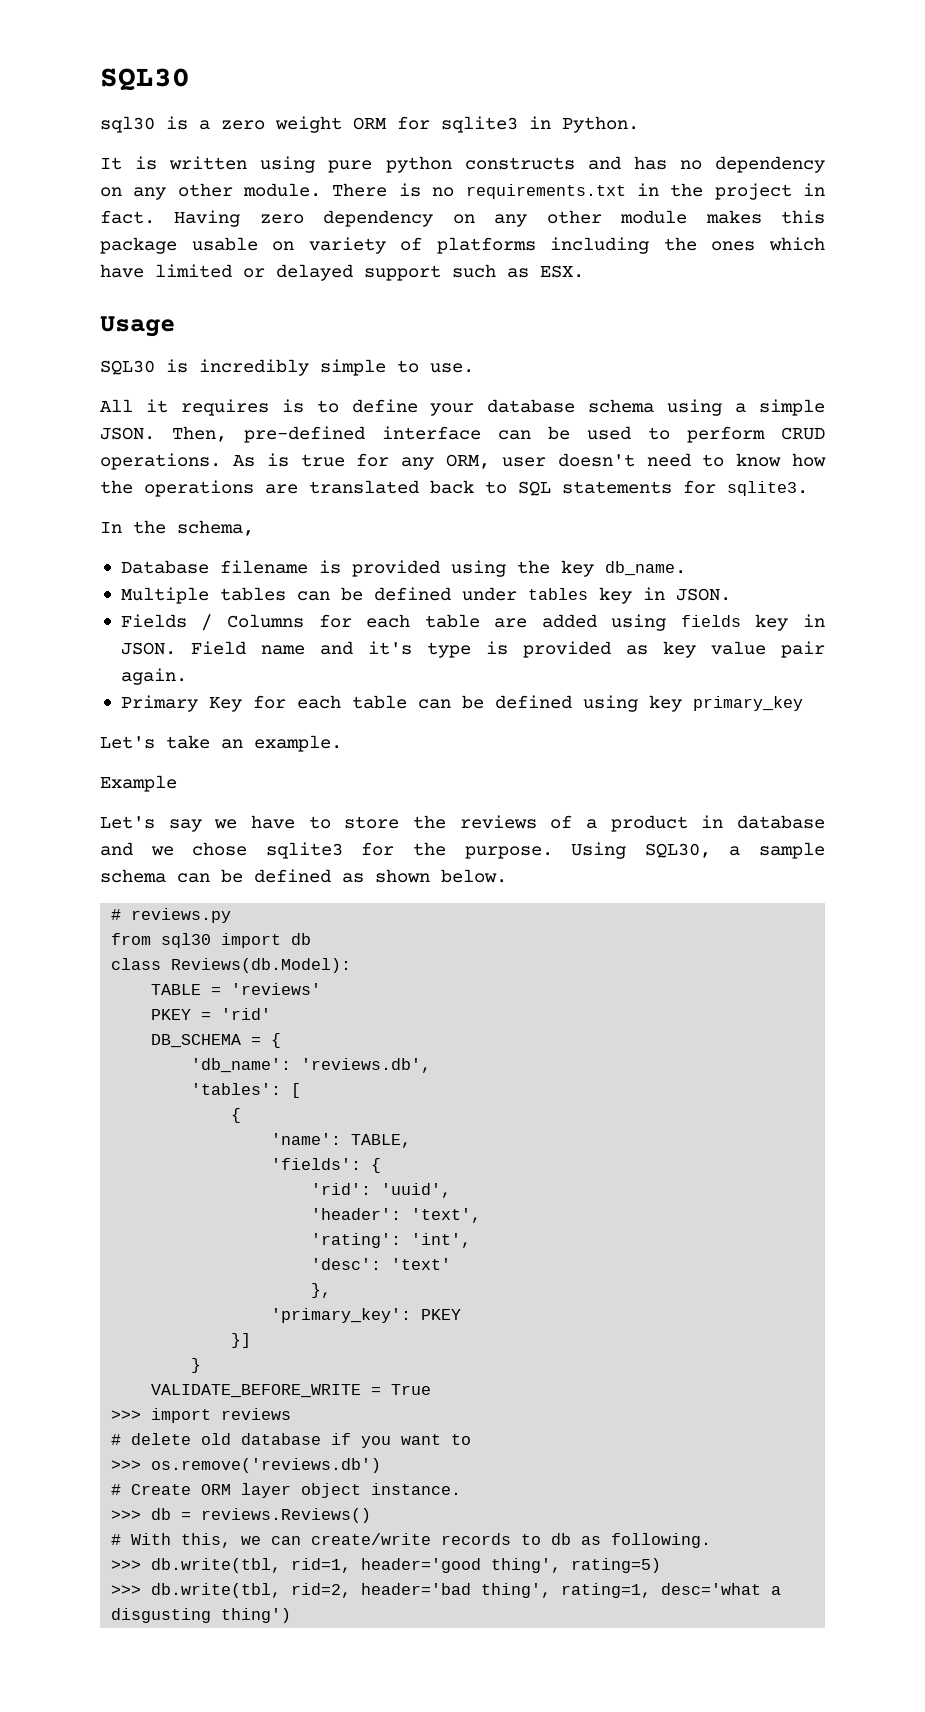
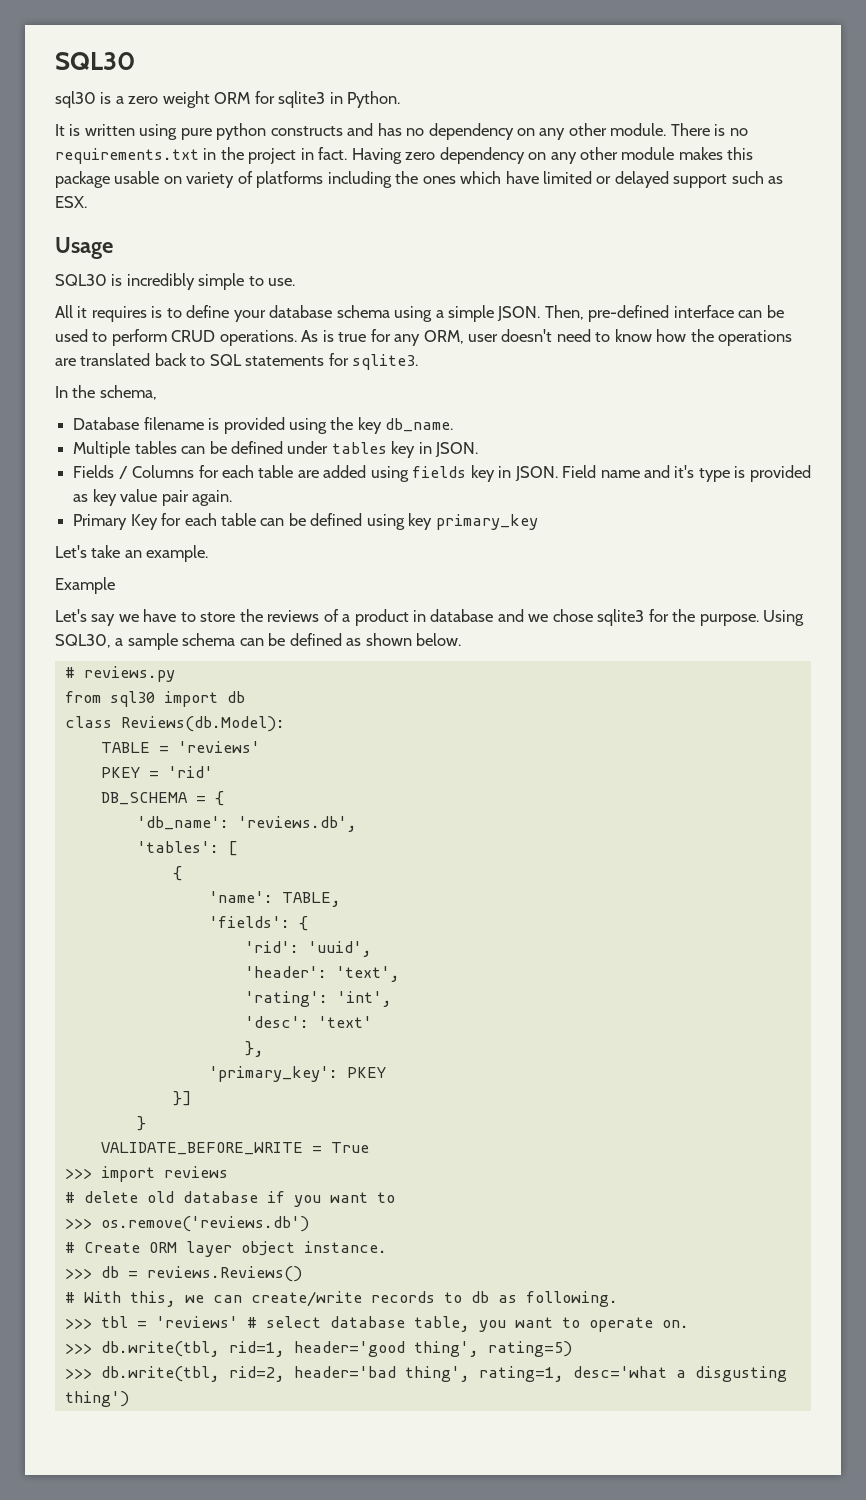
+ >>> tbl = 'reviews' # select database table, you want to operate on.

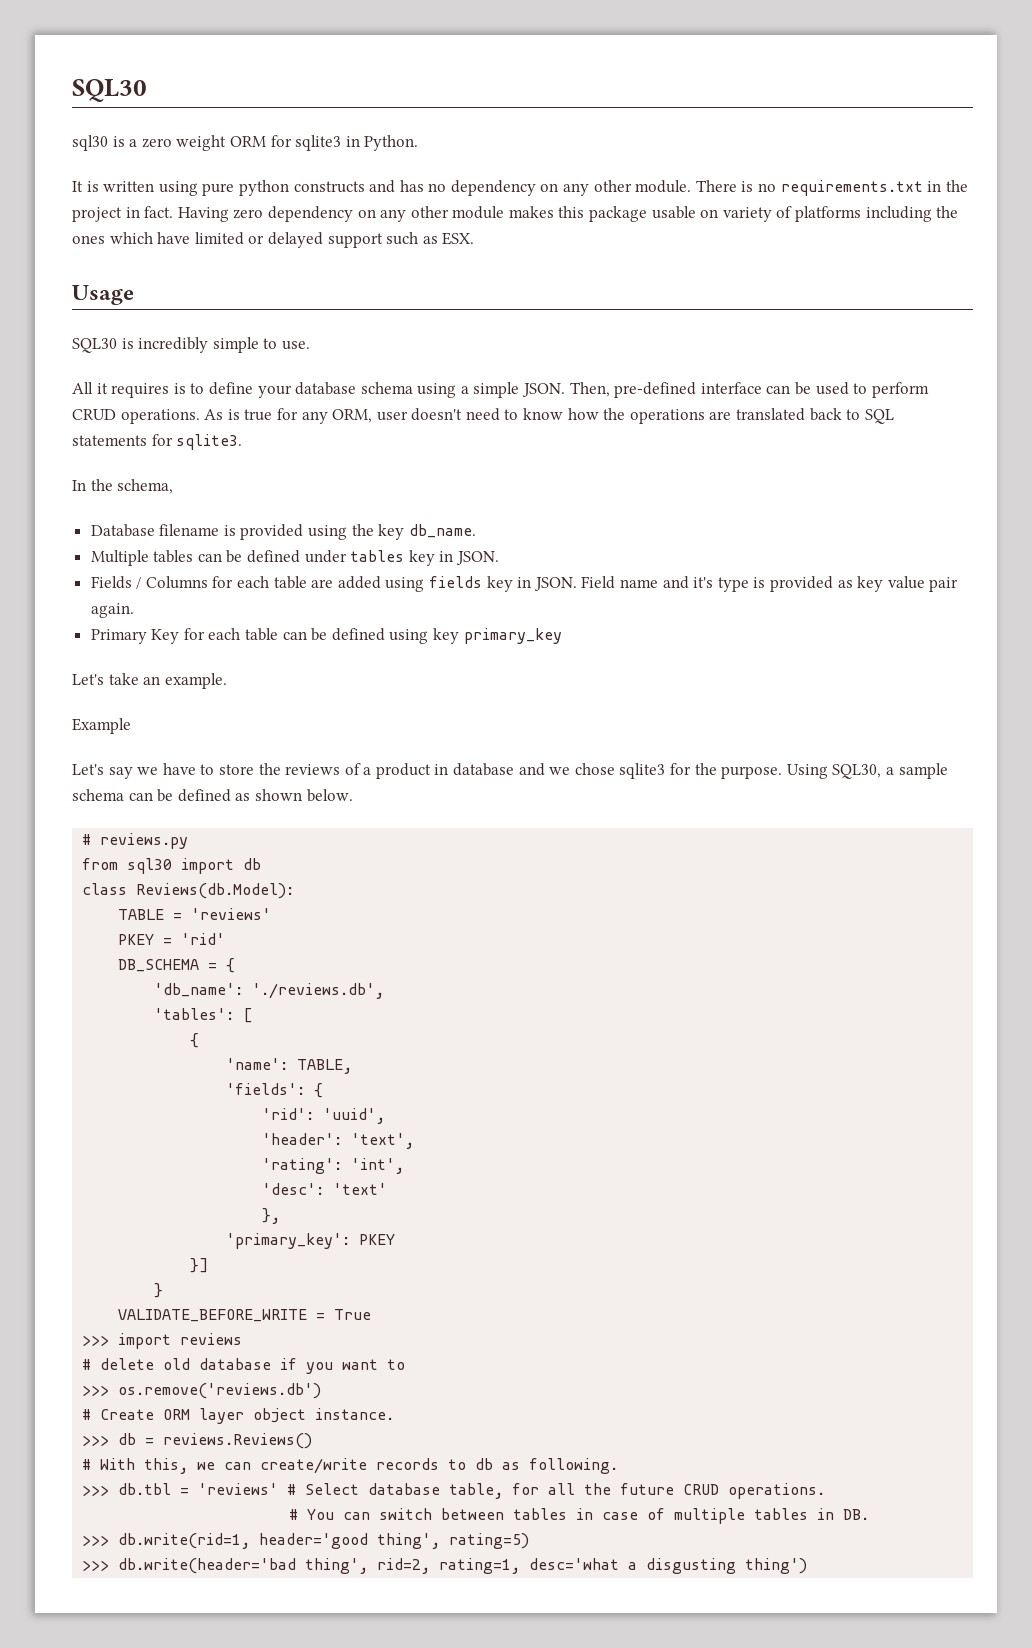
- 'db_name': 'reviews.db',
+ 'db_name': './reviews.db',
- >>> tbl = 'reviews' # select database table, you want to operate on.
- >>> db.write(tbl, rid=1, header='good thing', rating=5)
+ >>> db.tbl = 'reviews' # Select database table, for all the future CRUD operations.
+ # You can switch between tables in case of multiple tables in DB.
+ >>> db.write(rid=1, header='good thing', rating=5)
- >>> db.write(tbl, rid=2, header='bad thing', rating=1, desc='what a disgusting thing')
+ >>> db.write(header='bad thing', rid=2, rating=1, desc='what a disgusting thing')

